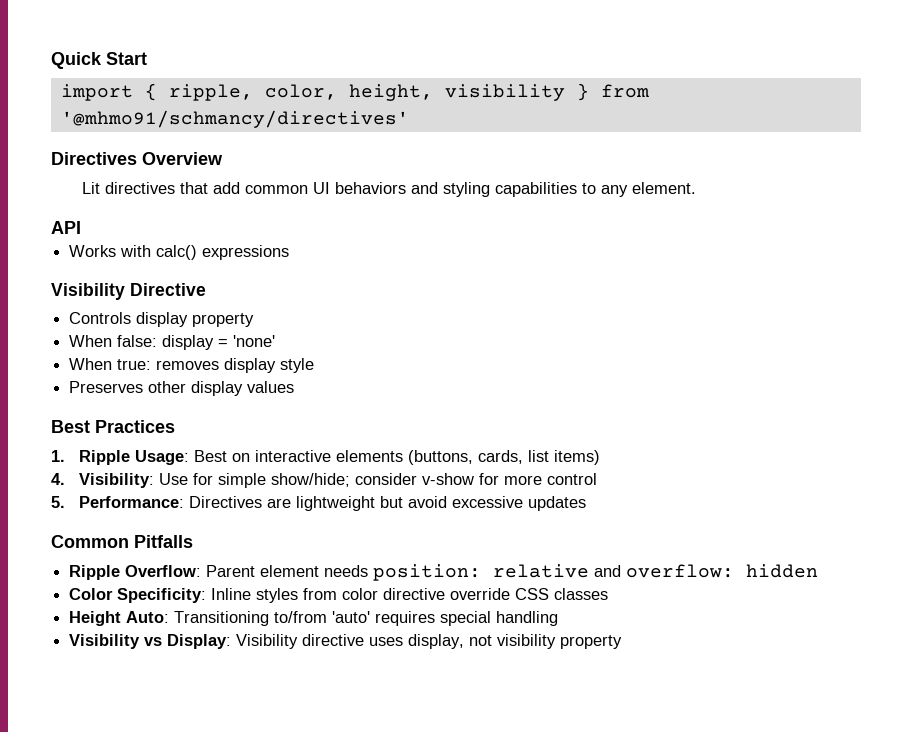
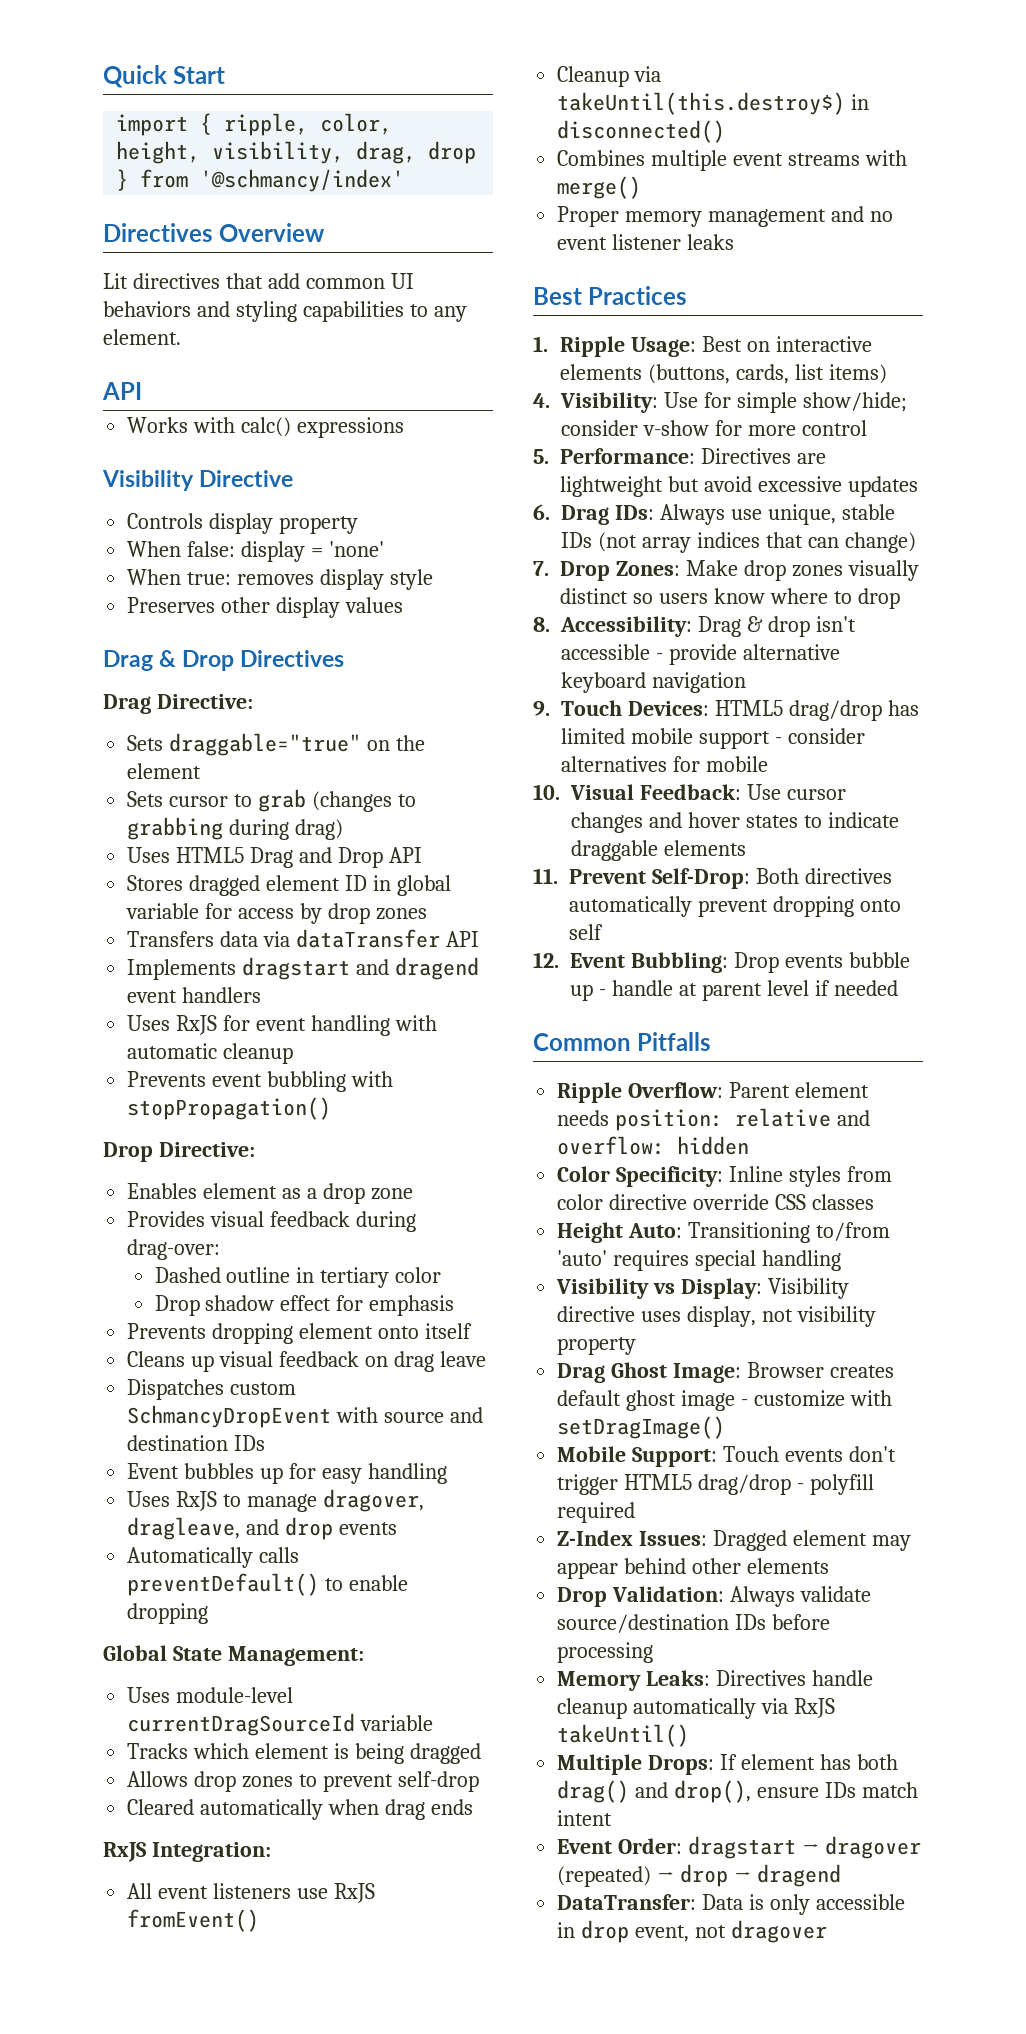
- import { ripple, color, height, visibility } from '@mhmo91/schmancy/directives'
+ import { ripple, color, height, visibility, drag, drop } from '@schmancy/index'
+ Drag & Drop Directives
+ Drag Directive:
+ Sets draggable="true" on the element
+ Sets cursor to grab (changes to grabbing during drag)
+ Uses HTML5 Drag and Drop API
+ Stores dragged element ID in global variable for access by drop zones
+ Transfers data via dataTransfer API
+ Implements dragstart and dragend event handlers
+ Uses RxJS for event handling with automatic cleanup
+ Prevents event bubbling with stopPropagation()
+ Drop Directive:
+ Enables element as a drop zone
+ Provides visual feedback during drag-over:
+ Dashed outline in tertiary color
+ Drop shadow effect for emphasis
+ Prevents dropping element onto itself
+ Cleans up visual feedback on drag leave
+ Dispatches custom SchmancyDropEvent with source and destination IDs
+ Event bubbles up for easy handling
+ Uses RxJS to manage dragover, dragleave, and drop events
+ Automatically calls preventDefault() to enable dropping
+ Global State Management:
+ Uses module-level currentDragSourceId variable
+ Tracks which element is being dragged
+ Allows drop zones to prevent self-drop
+ Cleared automatically when drag ends
+ RxJS Integration:
+ All event listeners use RxJS fromEvent()
+ Cleanup via takeUntil(this.destroy$) in disconnected()
+ Combines multiple event streams with merge()
+ Proper memory management and no event listener leaks
+ 6. Drag IDs: Always use unique, stable IDs (not array indices that can change)
+ 7. Drop Zones: Make drop zones visually distinct so users know where to drop
+ 8. Accessibility: Drag & drop isn't accessible - provide alternative keyboard navigation
+ 9. Touch Devices: HTML5 drag/drop has limited mobile support - consider alternatives for mobile
+ 10. Visual Feedback: Use cursor changes and hover states to indicate draggable elements
+ 11. Prevent Self-Drop: Both directives automatically prevent dropping onto self
+ 12. Event Bubbling: Drop events bubble up - handle at parent level if needed
+ Drag Ghost Image: Browser creates default ghost image - customize with setDragImage()
+ Mobile Support: Touch events don't trigger HTML5 drag/drop - polyfill required
+ Z-Index Issues: Dragged element may appear behind other elements
+ Drop Validation: Always validate source/destination IDs before processing
+ Memory Leaks: Directives handle cleanup automatically via RxJS takeUntil()
+ Multiple Drops: If element has both drag() and drop(), ensure IDs match intent
+ Event Order: dragstart → dragover (repeated) → drop → dragend
+ DataTransfer: Data is only accessible in drop event, not dragover

